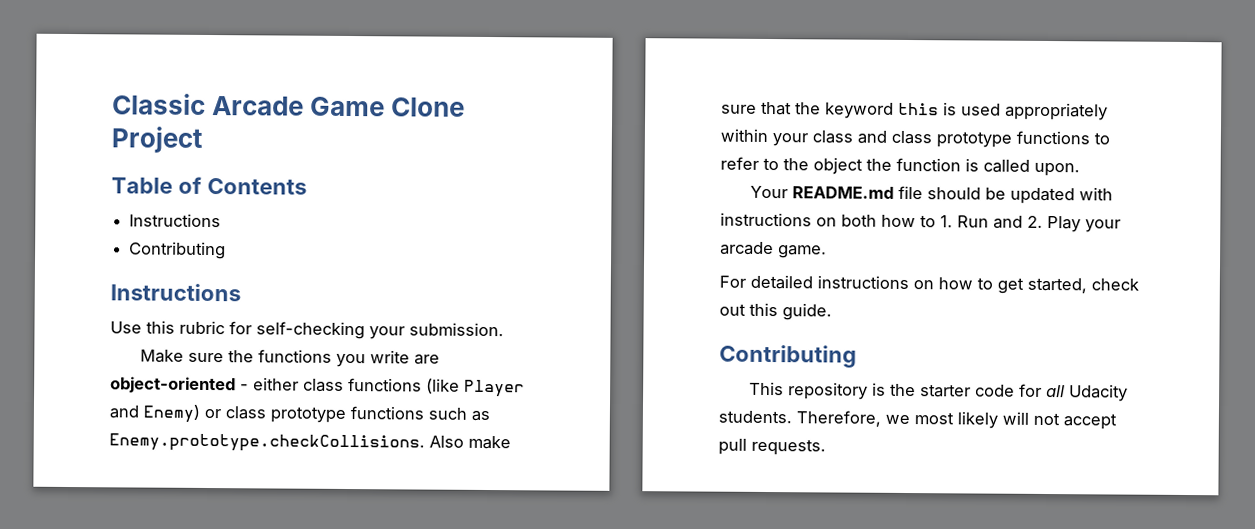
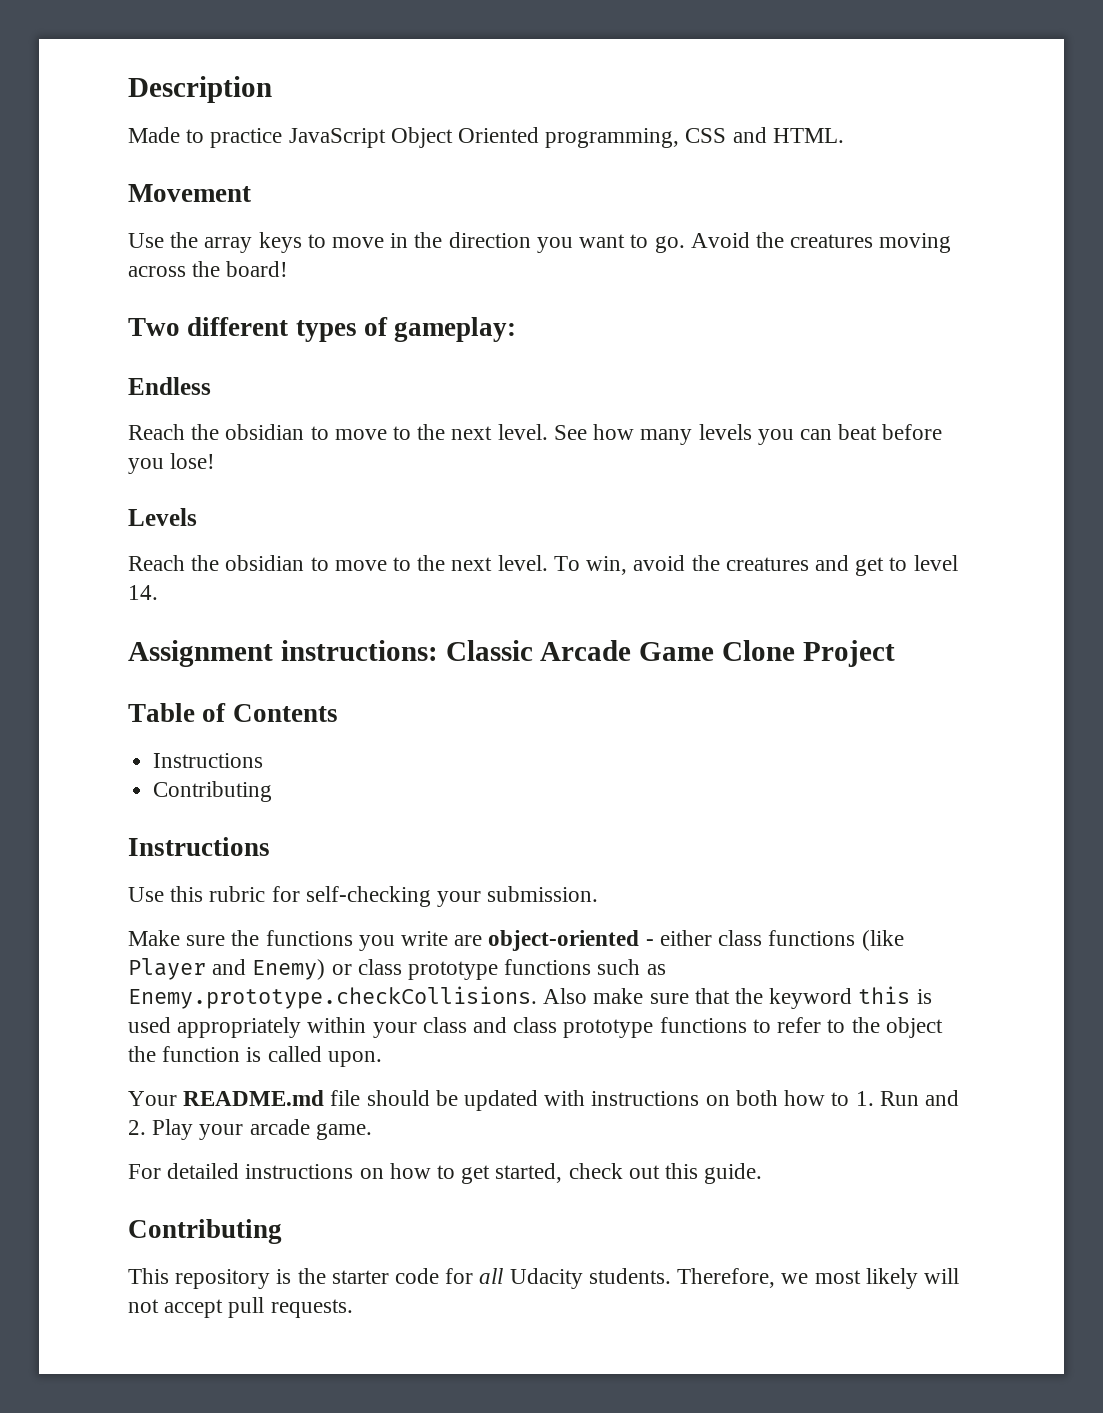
- Classic Arcade Game Clone Project
+ Description
+ Made to practice JavaScript Object Oriented programming, CSS and HTML.
+ Movement
+ Use the array keys to move in the direction you want to go. Avoid the creatures moving across the board!
+ Two different types of gameplay:
+ Endless
+ Reach the obsidian to move to the next level. See how many levels you can beat before you lose!
+ Levels
+ Reach the obsidian to move to the next level. To win, avoid the creatures and get to level 14.
+ Assignment instructions: Classic Arcade Game Clone Project

